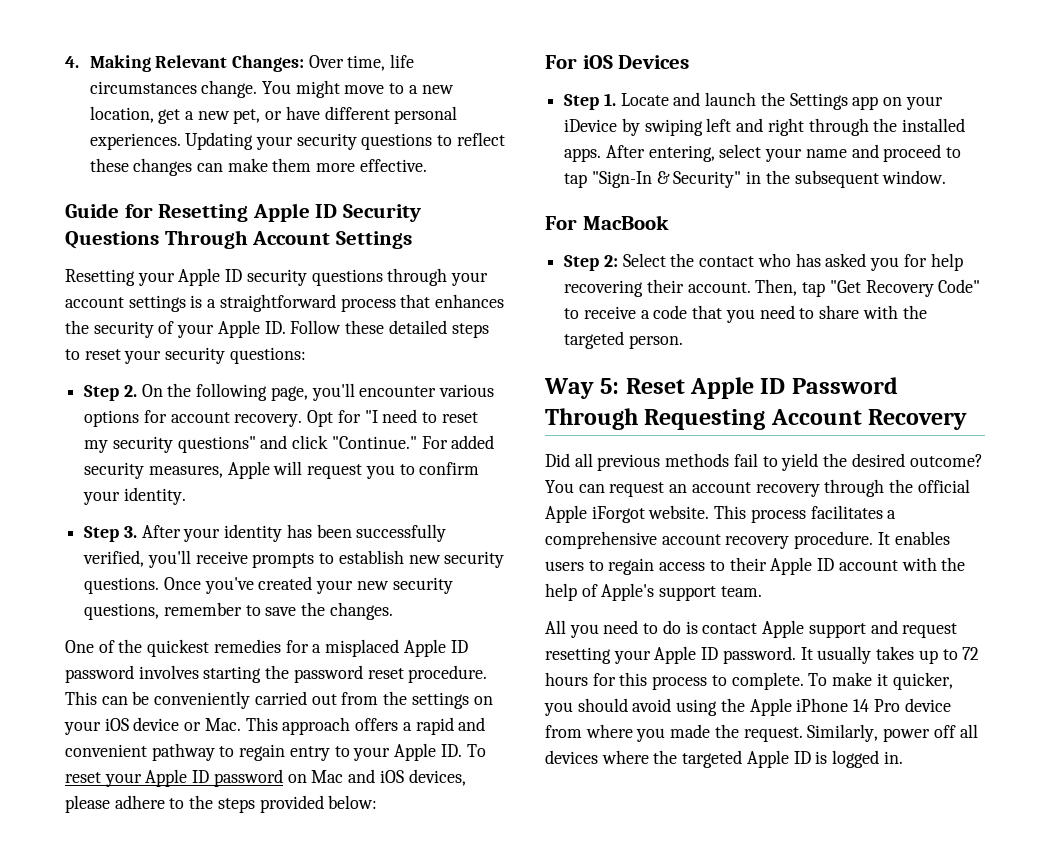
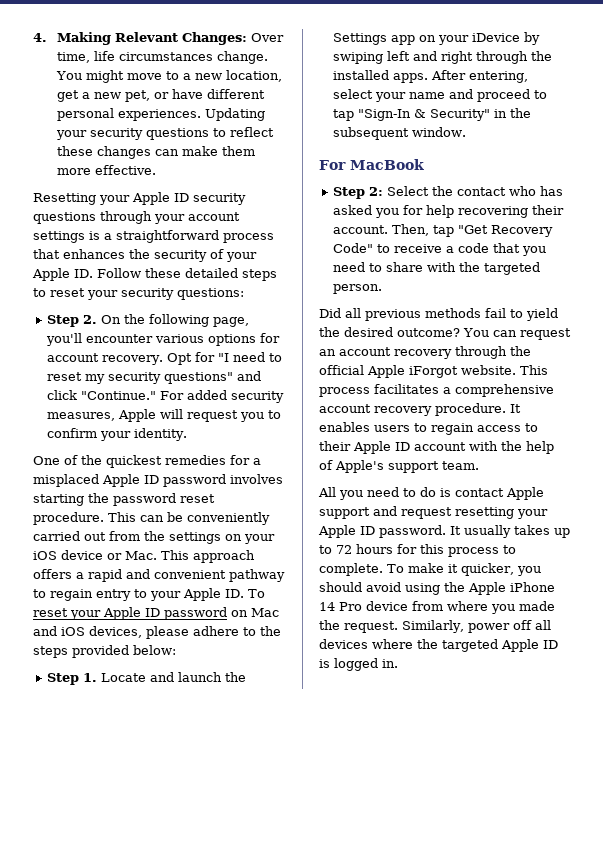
- Guide for Resetting Apple ID Security Questions Through Account Settings
- Step 3. After your identity has been successfully verified, you'll receive prompts to establish new security questions. Once you've created your new security questions, remember to save the changes.
- For iOS Devices
- Way 5: Reset Apple ID Password Through Requesting Account Recovery

